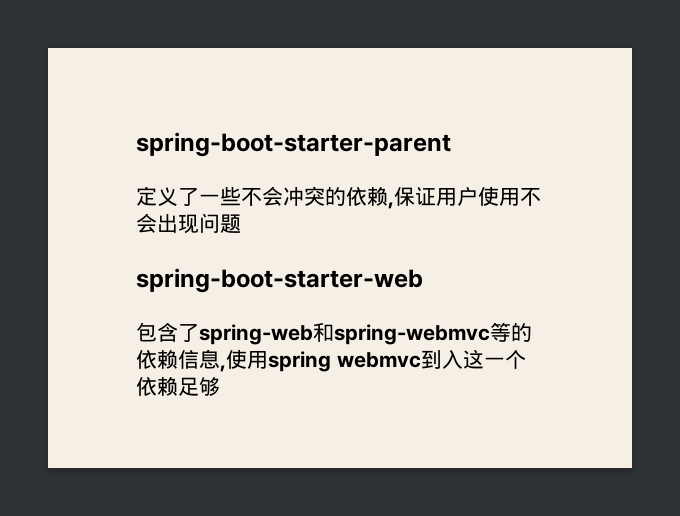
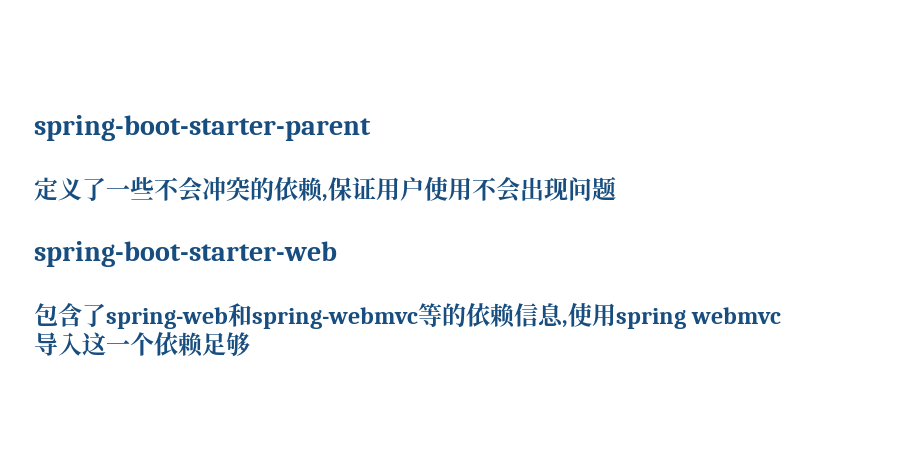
- 包含了spring-web和spring-webmvc等的依赖信息,使用spring webmvc到入这一个依赖足够
+ 包含了spring-web和spring-webmvc等的依赖信息,使用spring webmvc导入这一个依赖足够

